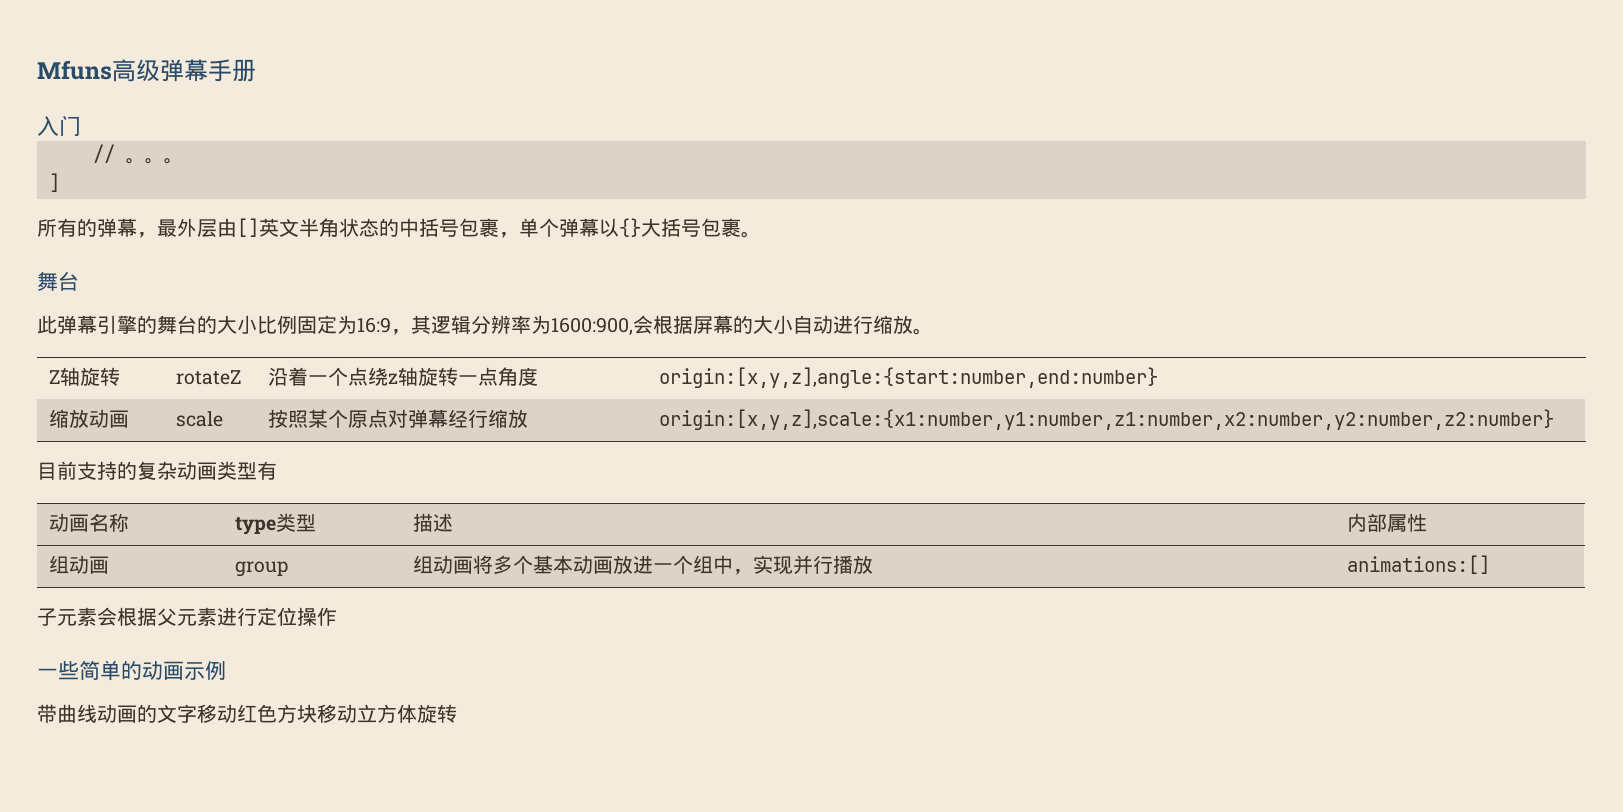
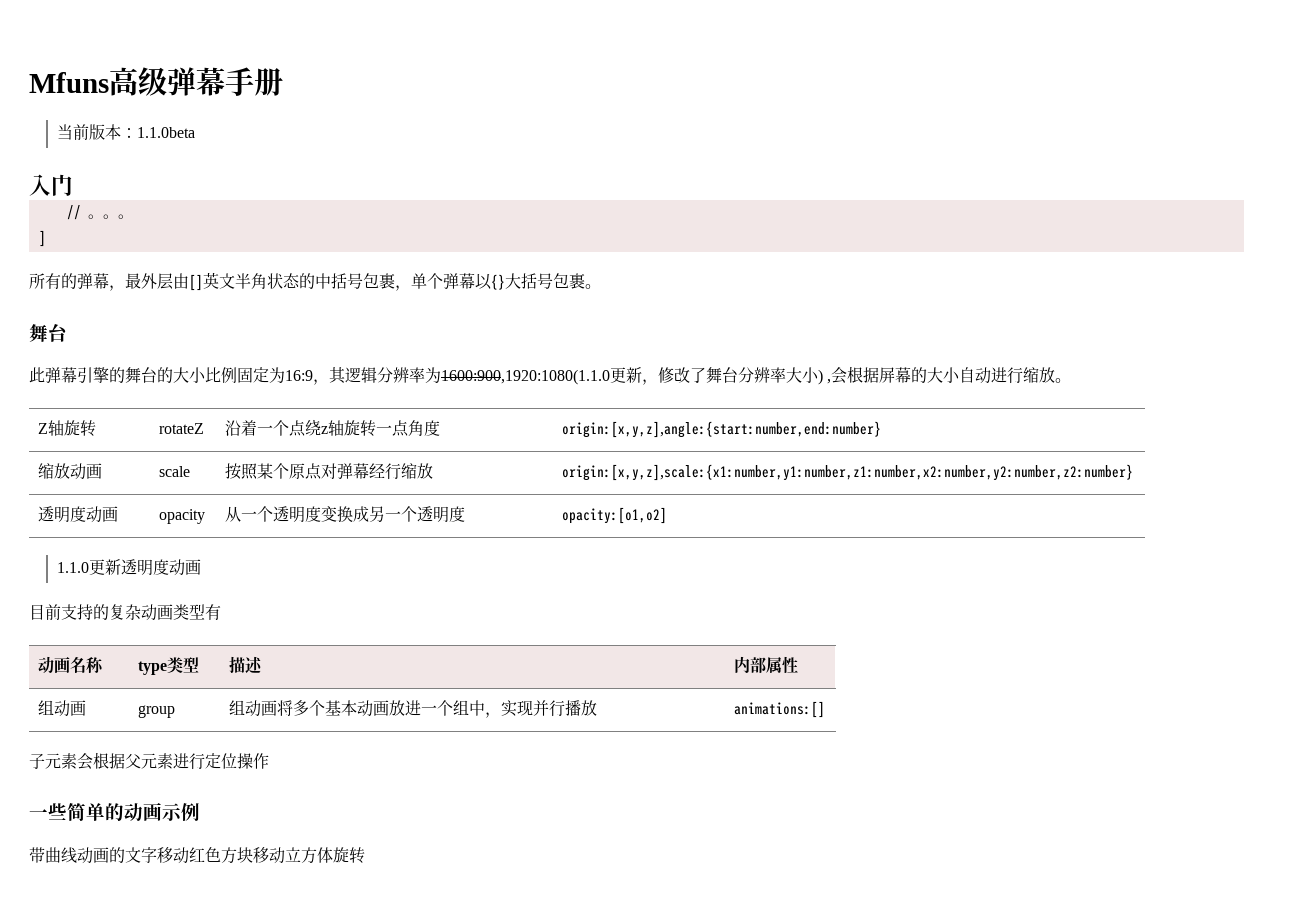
+ 当前版本：1.1.0beta
- 此弹幕引擎的舞台的大小比例固定为16:9，其逻辑分辨率为1600:900,会根据屏幕的大小自动进行缩放。
+ 此弹幕引擎的舞台的大小比例固定为16:9，其逻辑分辨率为1600:900,1920:1080(1.1.0更新，修改了舞台分辨率大小) ,会根据屏幕的大小自动进行缩放。
+ 透明度动画 | opacity | 从一个透明度变换成另一个透明度 | opacity:[o1,o2]
+ 1.1.0更新透明度动画

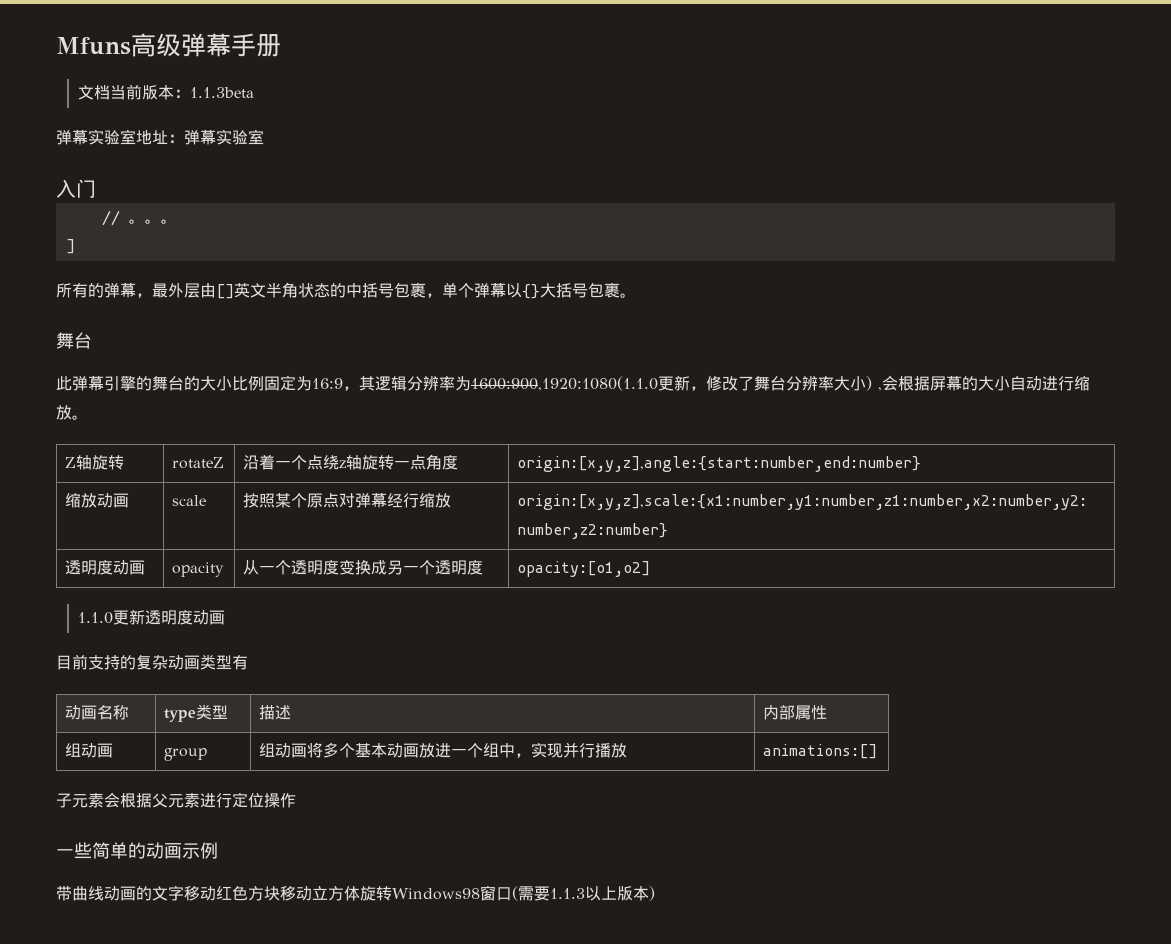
- 当前版本：1.1.0beta
+ 文档当前版本：1.1.3beta
+ 弹幕实验室地址：弹幕实验室
- 带曲线动画的文字移动红色方块移动立方体旋转
+ 带曲线动画的文字移动红色方块移动立方体旋转Windows98窗口(需要1.1.3以上版本)

